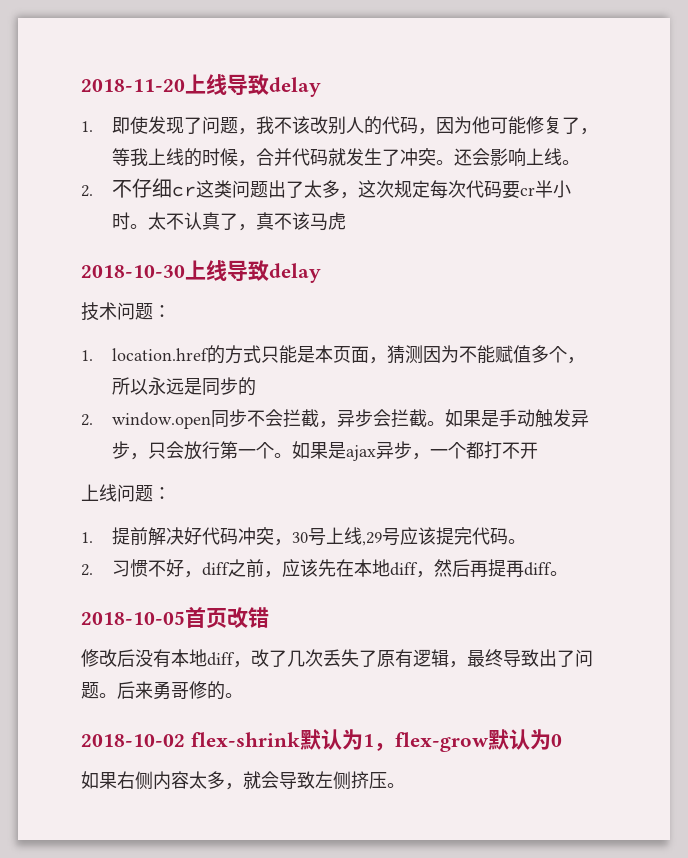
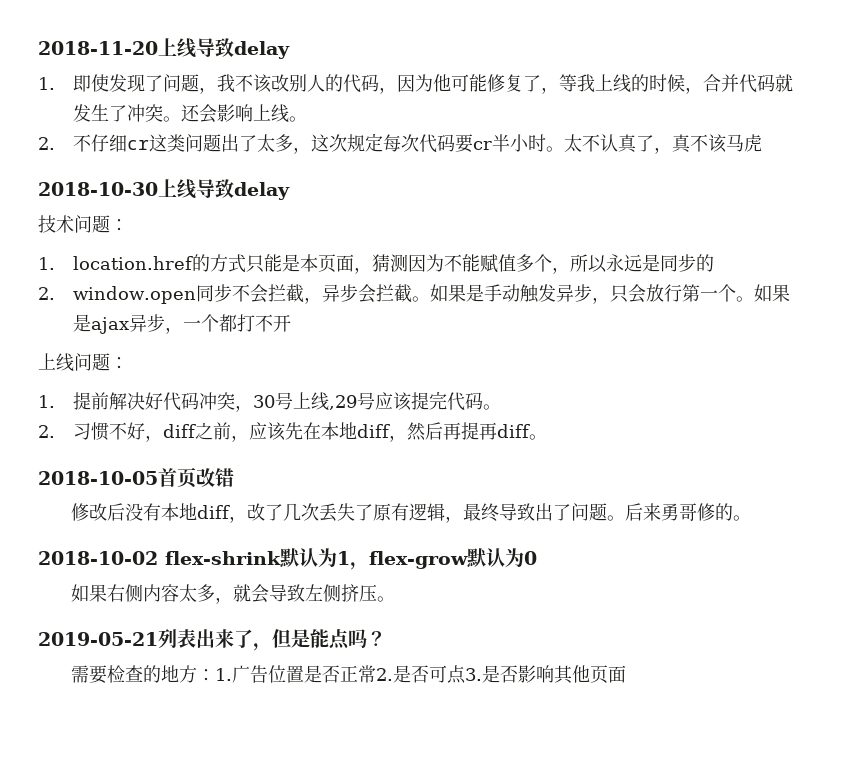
+ 2019-05-21列表出来了，但是能点吗？
+ 需要检查的地方：1.广告位置是否正常2.是否可点3.是否影响其他页面

